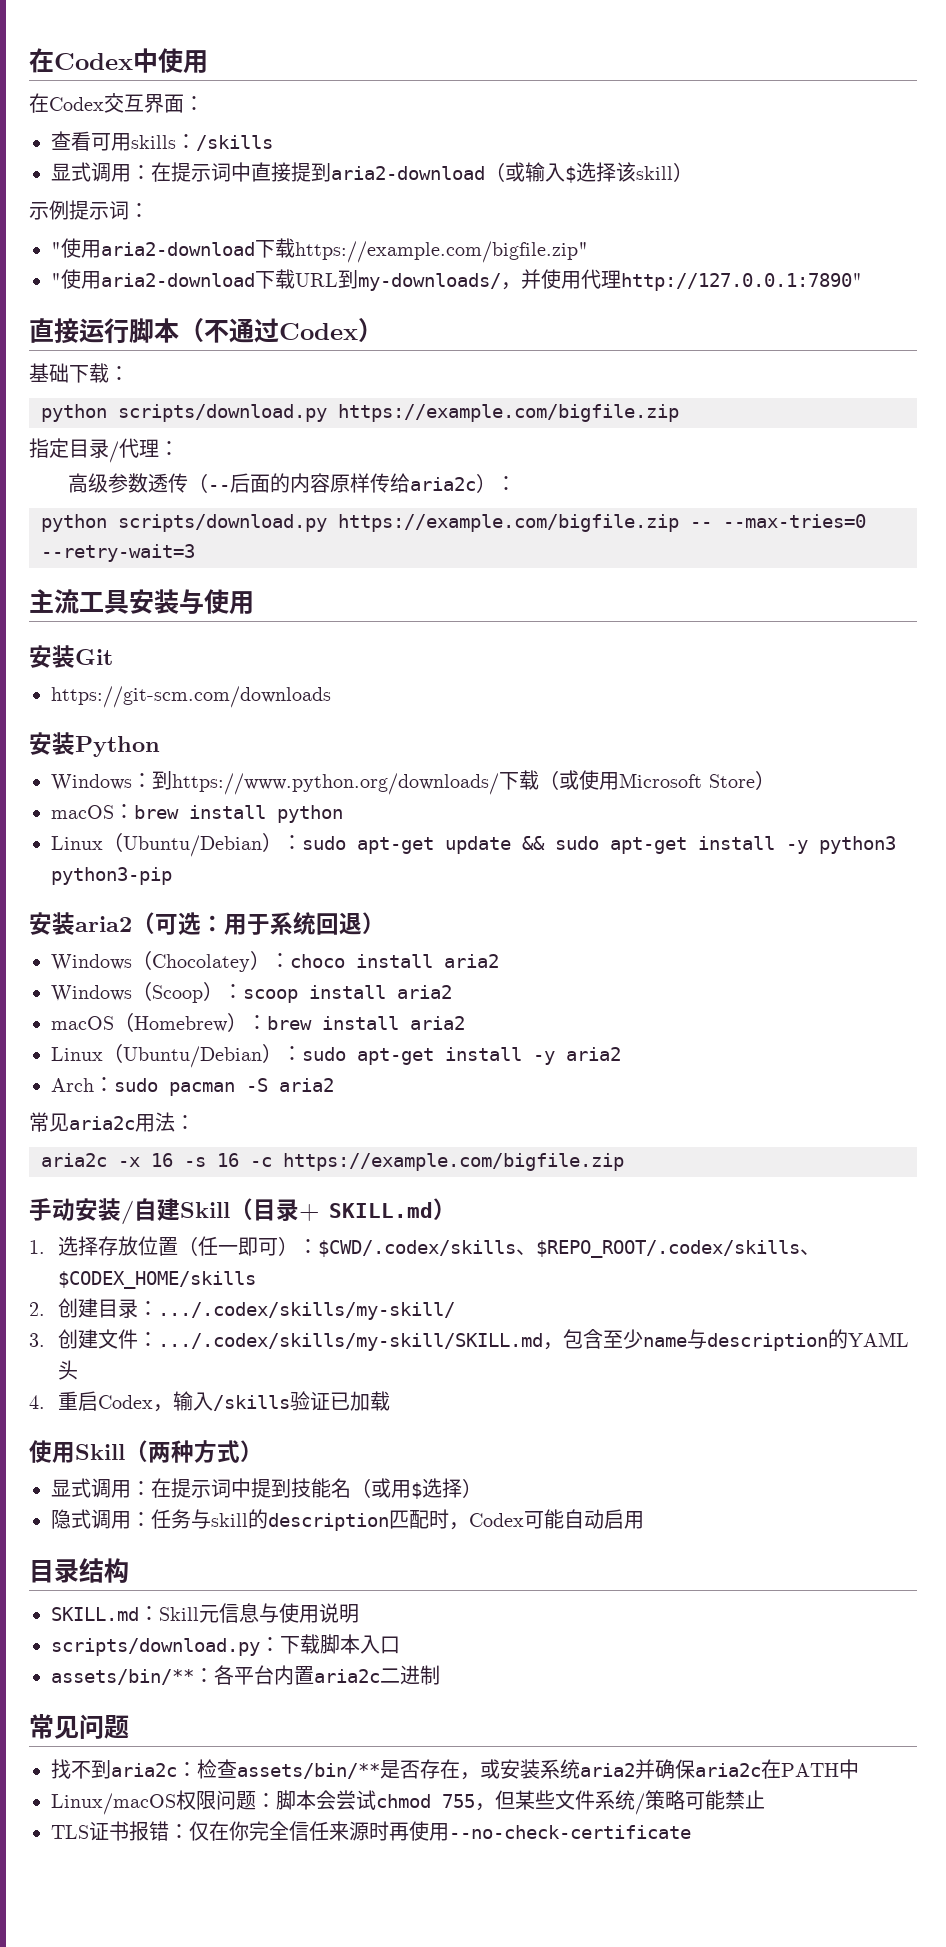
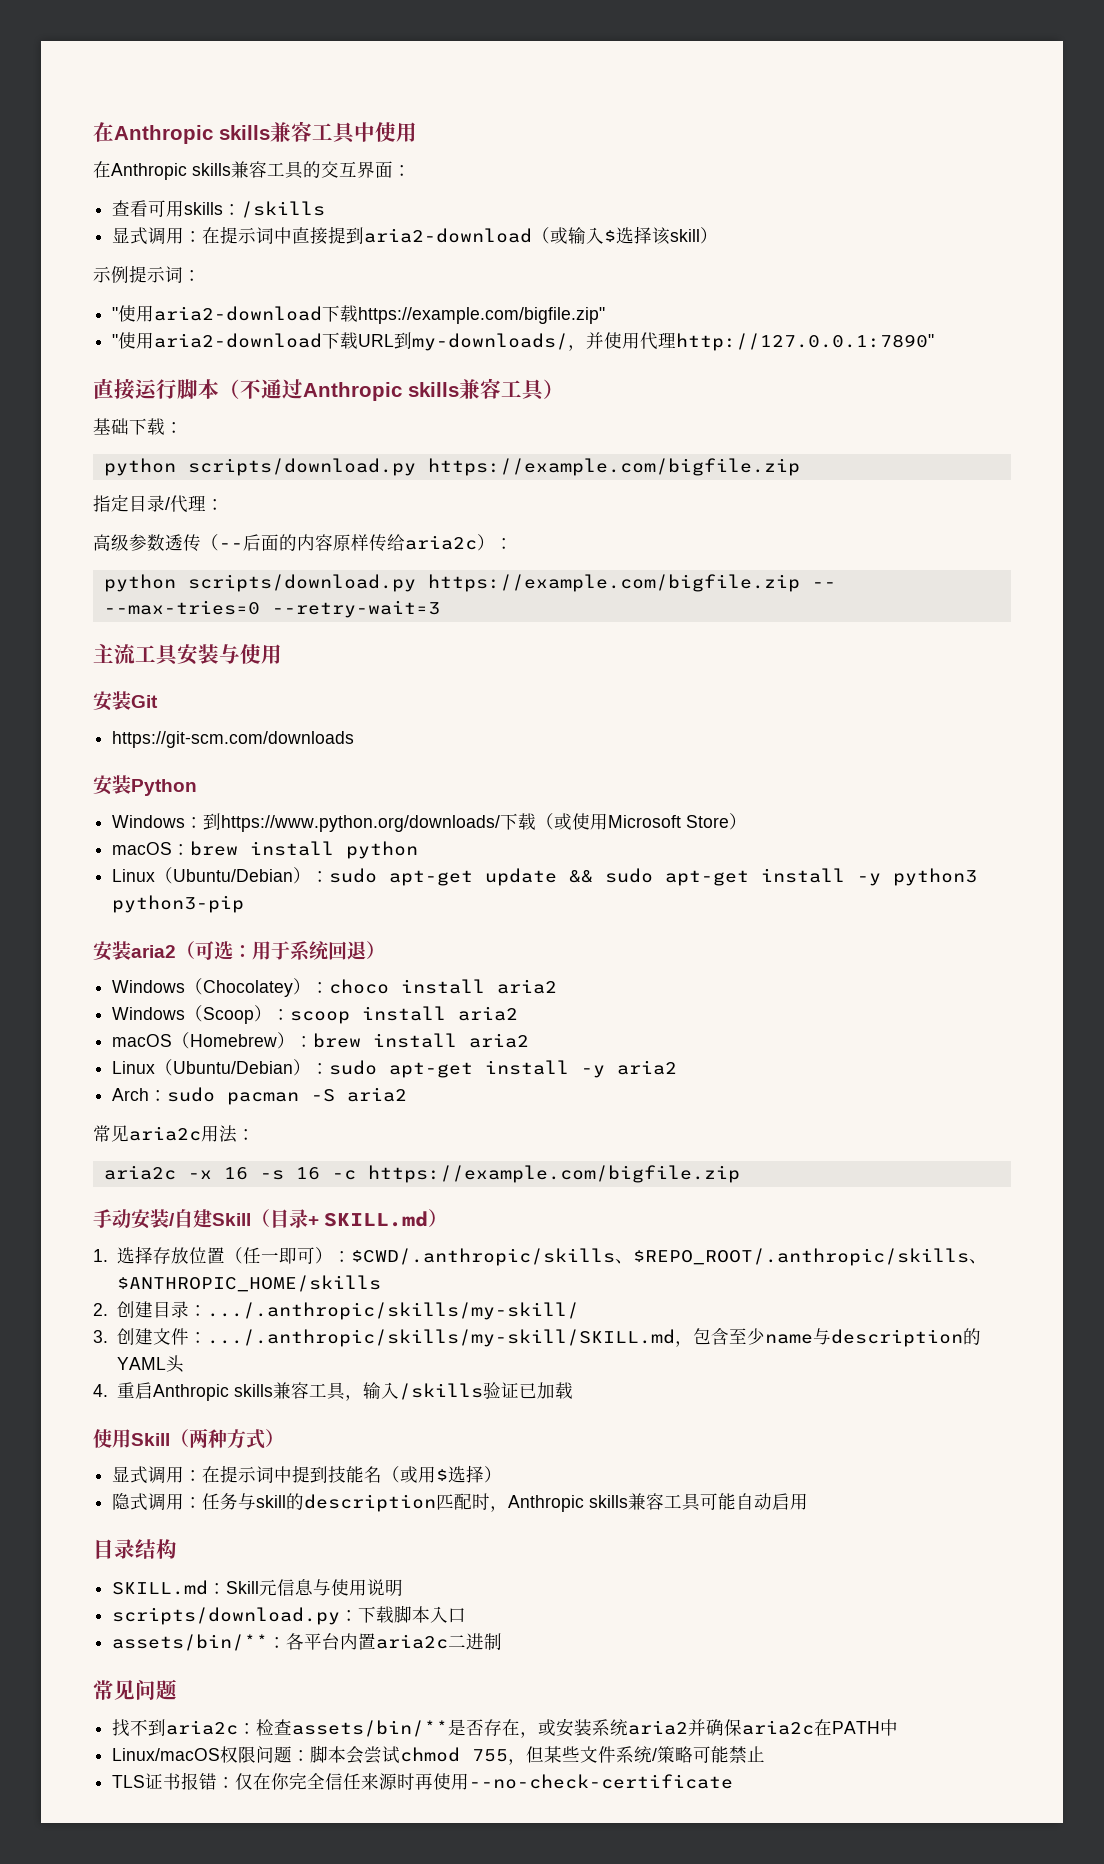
- 在Codex中使用
- 在Codex交互界面：
+ 在Anthropic skills兼容工具中使用
+ 在Anthropic skills兼容工具的交互界面：
- 直接运行脚本（不通过Codex）
+ 直接运行脚本（不通过Anthropic skills兼容工具）
- 1.选择存放位置（任一即可）：$CWD/.codex/skills、$REPO_ROOT/.codex/skills、$CODEX_HOME/skills
+ 1.选择存放位置（任一即可）：$CWD/.anthropic/skills、$REPO_ROOT/.anthropic/skills、$ANTHROPIC_HOME/skills
- 2.创建目录：.../.codex/skills/my-skill/
+ 2.创建目录：.../.anthropic/skills/my-skill/
- 3.创建文件：.../.codex/skills/my-skill/SKILL.md，包含至少name与description的YAML头
+ 3.创建文件：.../.anthropic/skills/my-skill/SKILL.md，包含至少name与description的YAML头
- 4.重启Codex，输入/skills验证已加载
+ 4.重启Anthropic skills兼容工具，输入/skills验证已加载
- 隐式调用：任务与skill的description匹配时，Codex可能自动启用
+ 隐式调用：任务与skill的description匹配时，Anthropic skills兼容工具可能自动启用

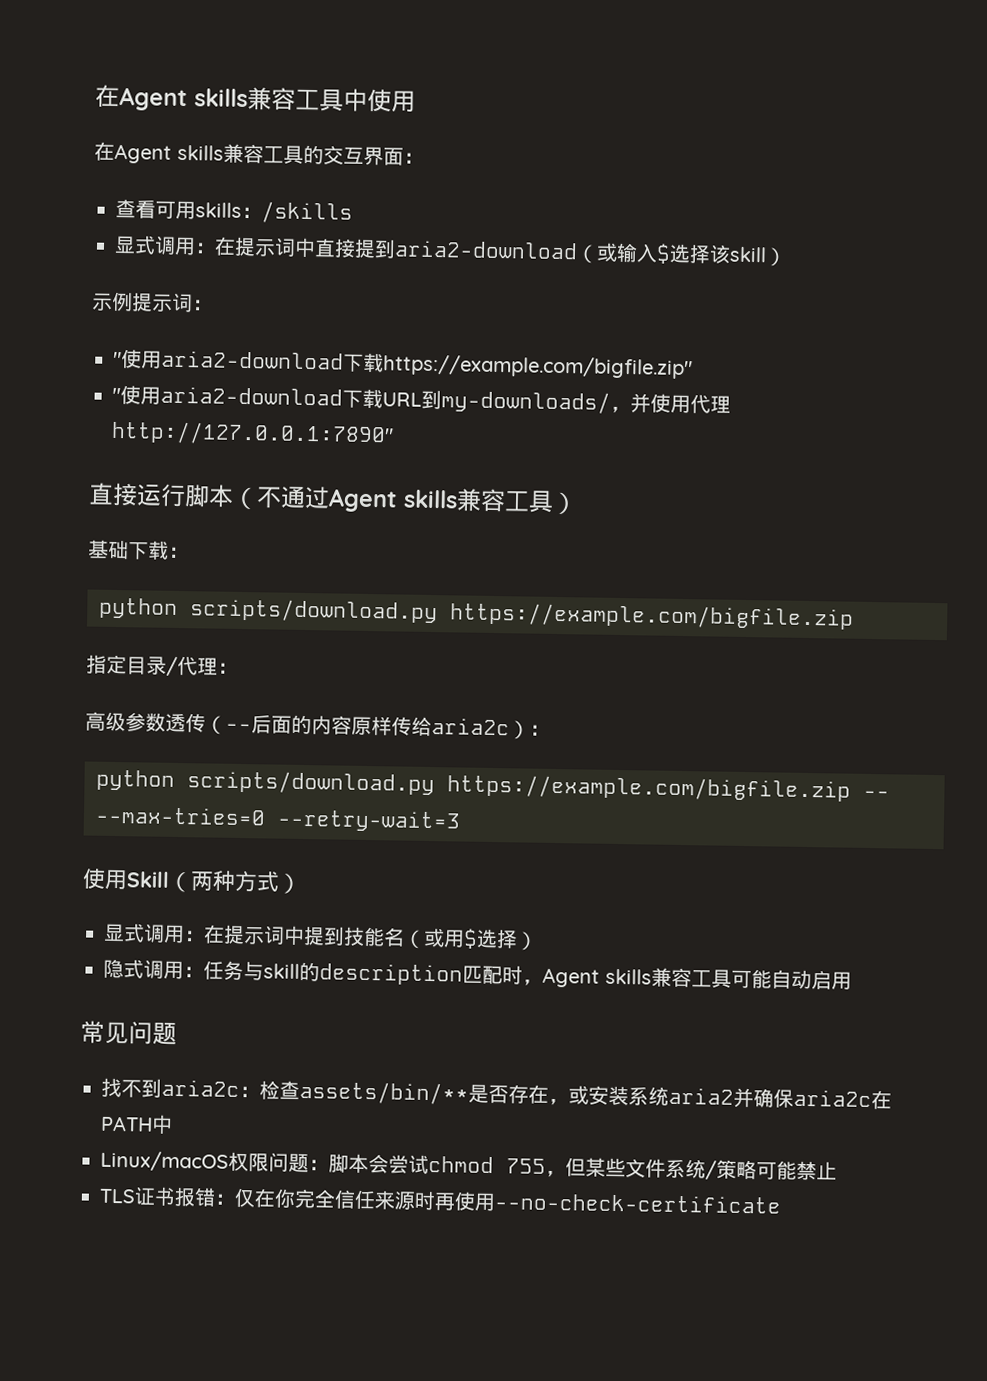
- 在Anthropic skills兼容工具中使用
+ 在Agent skills兼容工具中使用
- 在Anthropic skills兼容工具的交互界面：
+ 在Agent skills兼容工具的交互界面：
- 直接运行脚本（不通过Anthropic skills兼容工具）
+ 直接运行脚本（不通过Agent skills兼容工具）
- 主流工具安装与使用
- 安装Git
- https://git-scm.com/downloads
- 安装Python
- Windows：到https://www.python.org/downloads/下载（或使用Microsoft Store）
- macOS：brew install python
- Linux（Ubuntu/Debian）：sudo apt-get update && sudo apt-get install -y python3 python3-pip
- 安装aria2（可选：用于系统回退）
- Windows（Chocolatey）：choco install aria2
- Windows（Scoop）：scoop install aria2
- macOS（Homebrew）：brew install aria2
- Linux（Ubuntu/Debian）：sudo apt-get install -y aria2
- Arch：sudo pacman -S aria2
- 常见aria2c用法：
- aria2c -x 16 -s 16 -c https://example.com/bigfile.zip
- 手动安装/自建Skill（目录+ SKILL.md）
- 1.选择存放位置（任一即可）：$CWD/.anthropic/skills、$REPO_ROOT/.anthropic/skills、$ANTHROPIC_HOME/skills
- 2.创建目录：.../.anthropic/skills/my-skill/
- 3.创建文件：.../.anthropic/skills/my-skill/SKILL.md，包含至少name与description的YAML头
- 4.重启Anthropic skills兼容工具，输入/skills验证已加载
- 隐式调用：任务与skill的description匹配时，Anthropic skills兼容工具可能自动启用
+ 隐式调用：任务与skill的description匹配时，Agent skills兼容工具可能自动启用
- 目录结构
- SKILL.md：Skill元信息与使用说明
- scripts/download.py：下载脚本入口
- assets/bin/**：各平台内置aria2c二进制

